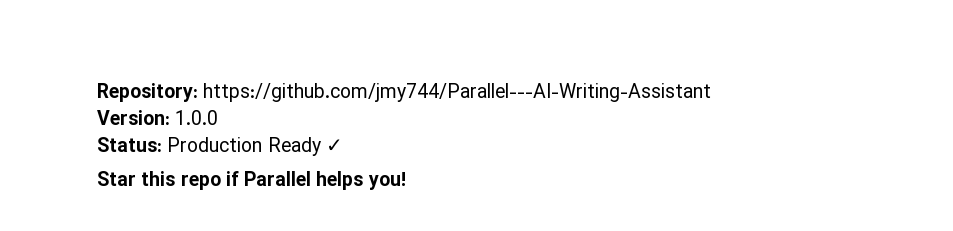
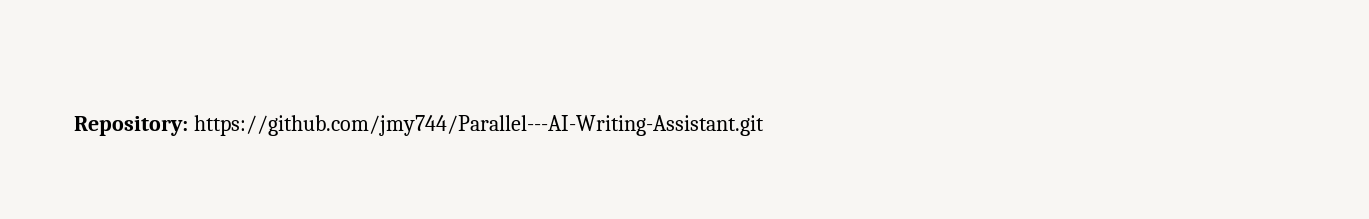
- Repository: https://github.com/jmy744/Parallel---AI-Writing-Assistant
- Version: 1.0.0
- Status: Production Ready ✓
- Star this repo if Parallel helps you!
+ Repository: https://github.com/jmy744/Parallel---AI-Writing-Assistant.git

